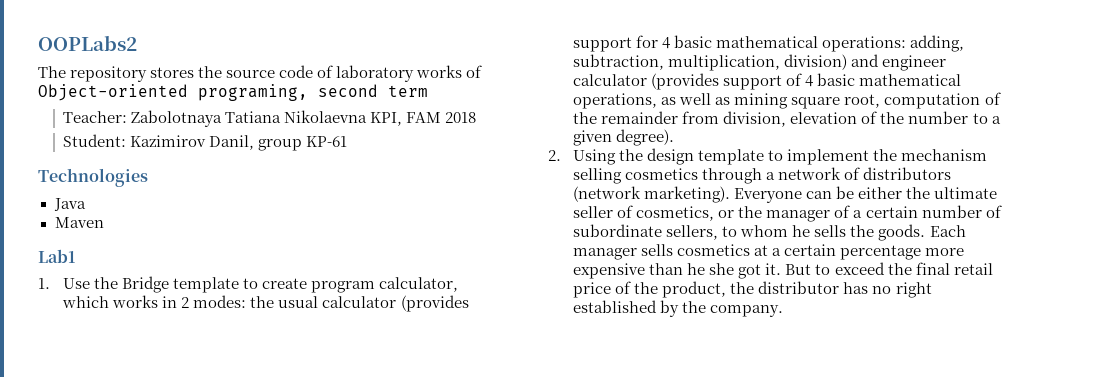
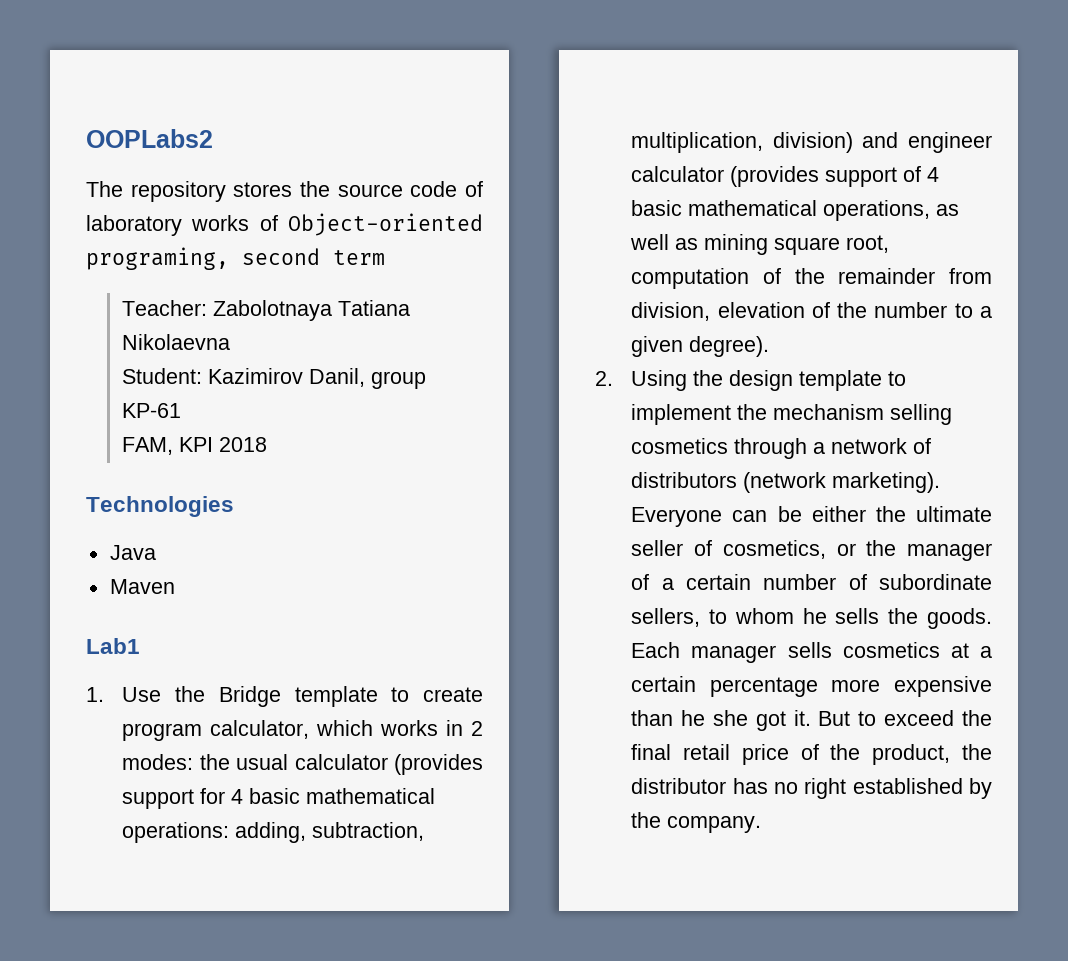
- Teacher: Zabolotnaya Tatiana Nikolaevna KPI, FAM 2018
+ Teacher: Zabolotnaya Tatiana Nikolaevna
+ FAM, KPI 2018

